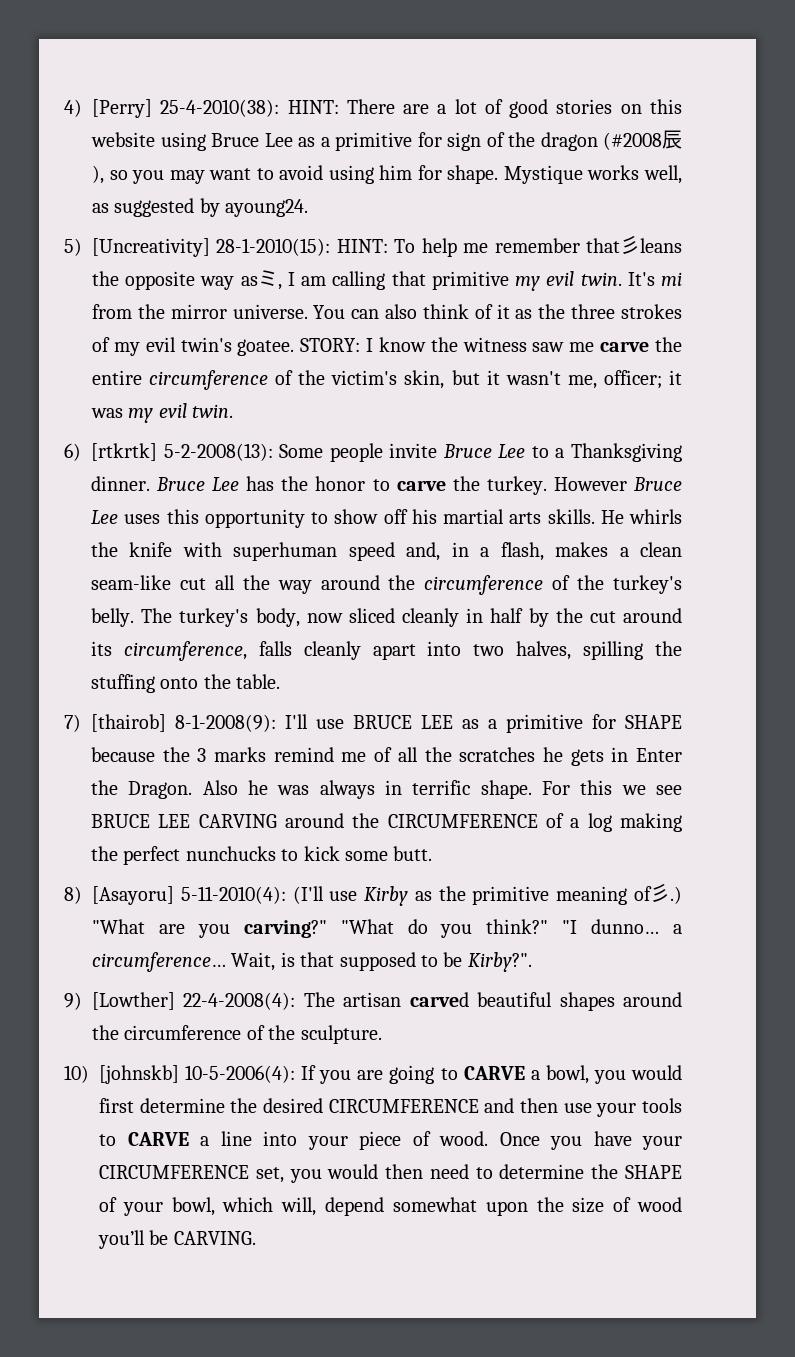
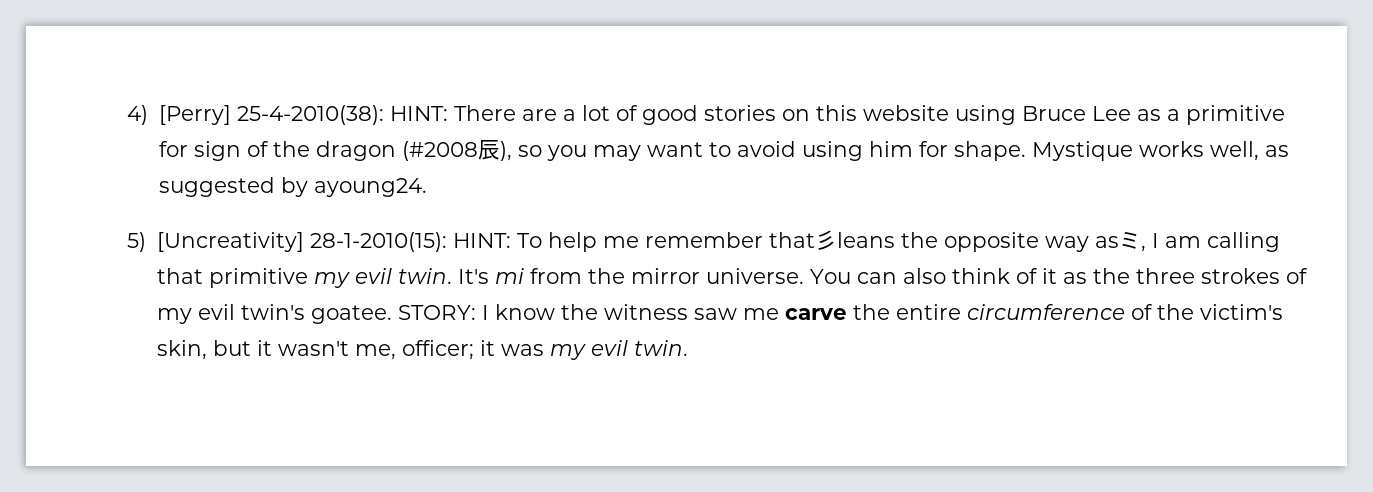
- 6) [rtkrtk] 5-2-2008(13): Some people invite Bruce Lee to a Thanksgiving dinner. Bruce Lee has the honor to carve the turkey. However Bruce Lee uses this opportunity to show off his martial arts skills. He whirls the knife with superhuman speed and, in a flash, makes a clean seam-like cut all the way around the circumference of the turkey's belly. The turkey's body, now sliced cleanly in half by the cut around its circumference, falls cleanly apart into two halves, spilling the stuffing onto the table.
- 7) [thairob] 8-1-2008(9): I'll use BRUCE LEE as a primitive for SHAPE because the 3 marks remind me of all the scratches he gets in Enter the Dragon. Also he was always in terrific shape. For this we see BRUCE LEE CARVING around the CIRCUMFERENCE of a log making the perfect nunchucks to kick some butt.
- 8) [Asayoru] 5-11-2010(4): (I'll use Kirby as the primitive meaning of彡.) "What are you carving?" "What do you think?" "I dunno… a circumference… Wait, is that supposed to be Kirby?".
- 9) [Lowther] 22-4-2008(4): The artisan carved beautiful shapes around the circumference of the sculpture.
- 10) [johnskb] 10-5-2006(4): If you are going to CARVE a bowl, you would first determine the desired CIRCUMFERENCE and then use your tools to CARVE a line into your piece of wood. Once you have your CIRCUMFERENCE set, you would then need to determine the SHAPE of your bowl, which will, depend somewhat upon the size of wood you’ll be CARVING.

